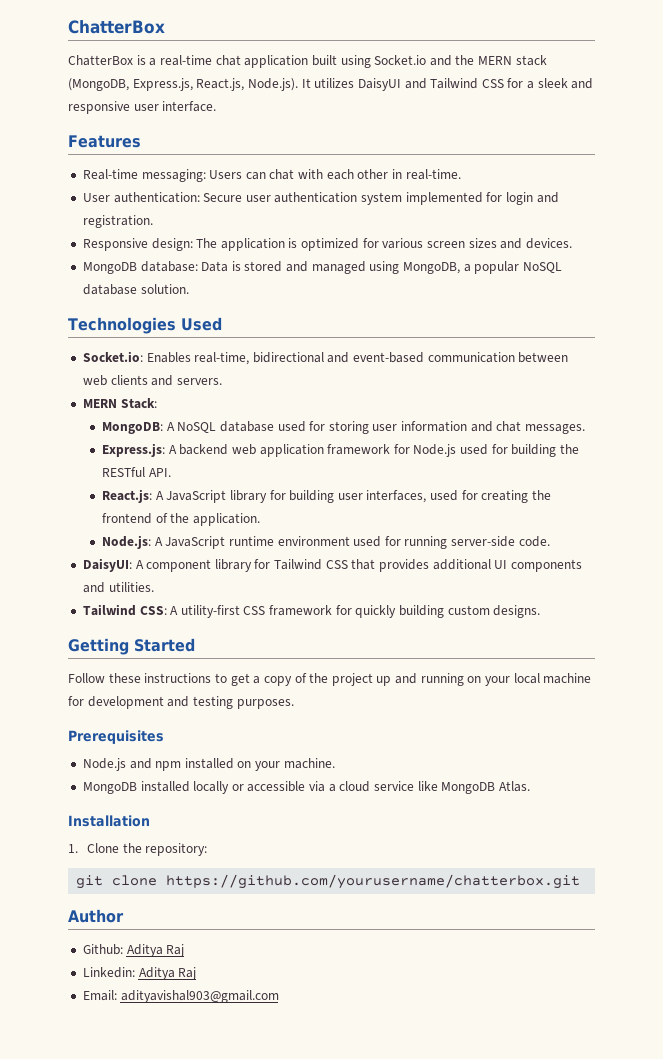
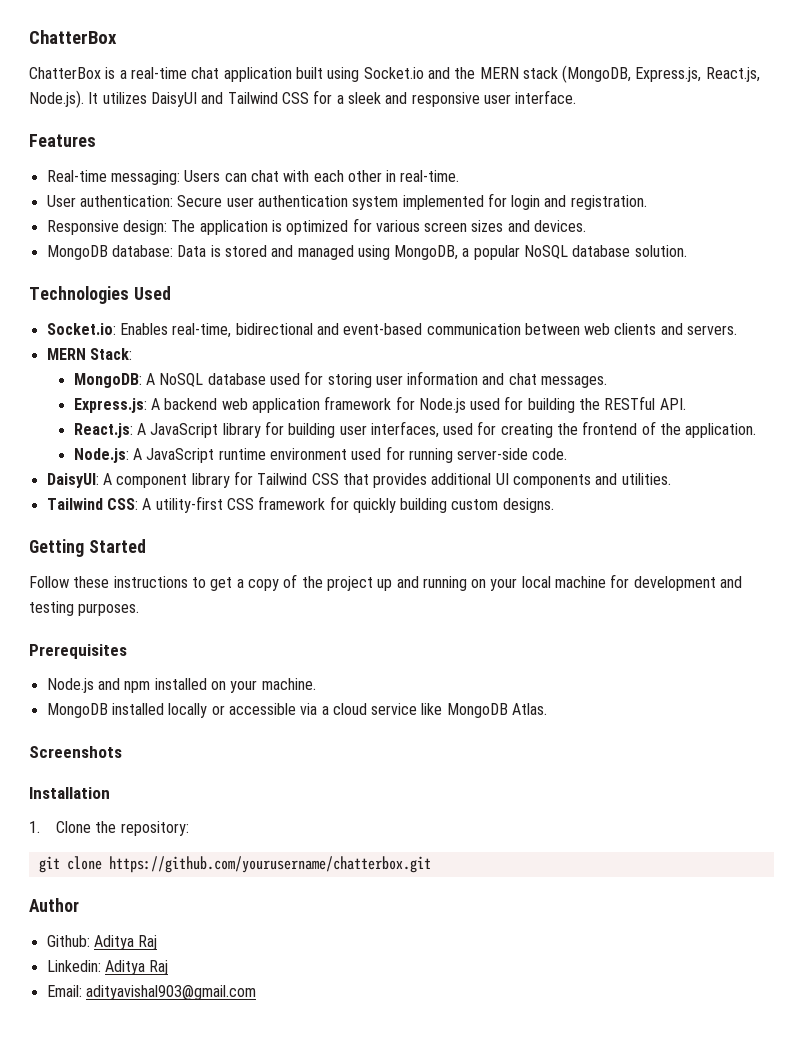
+ Screenshots

